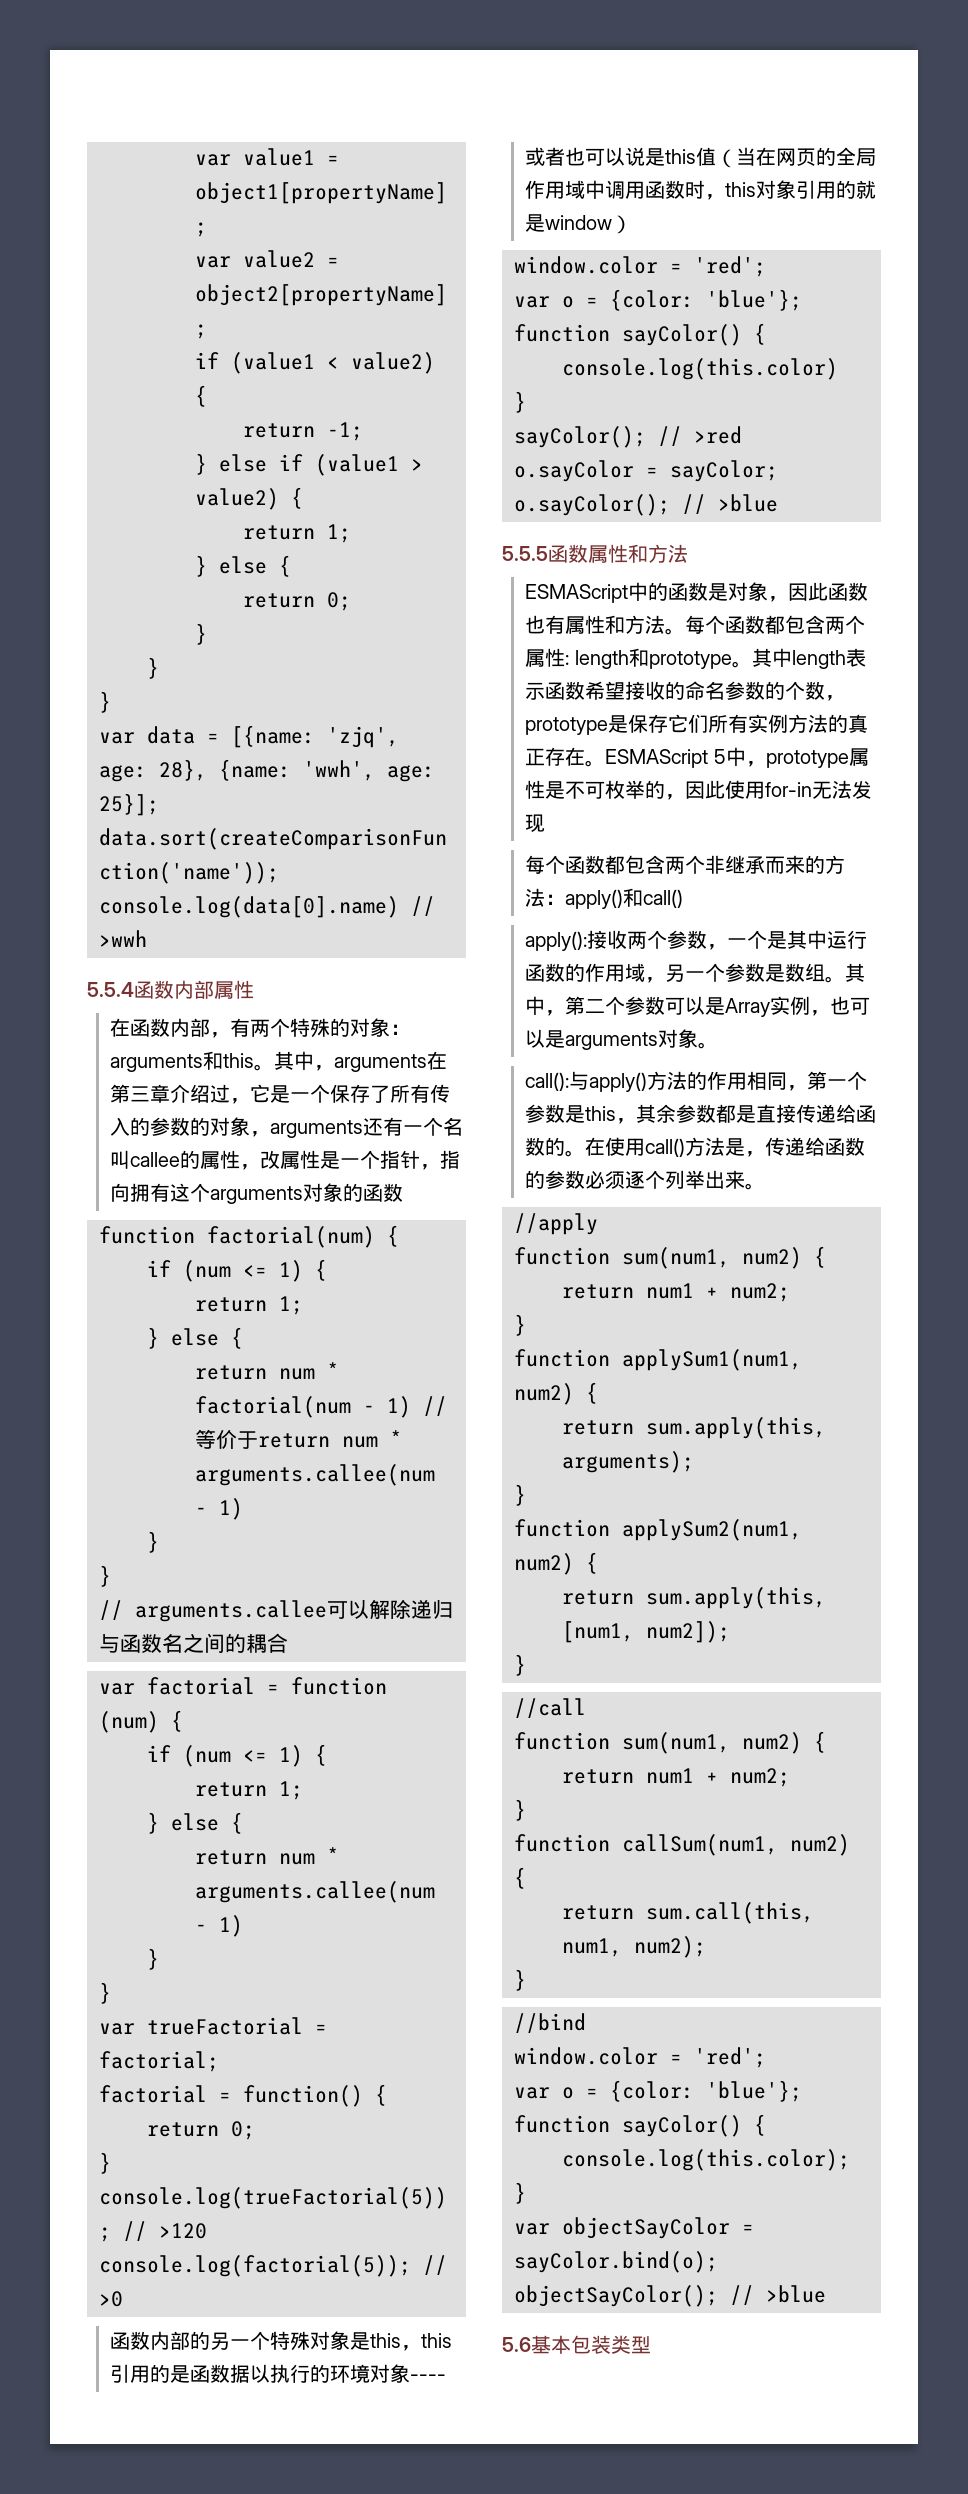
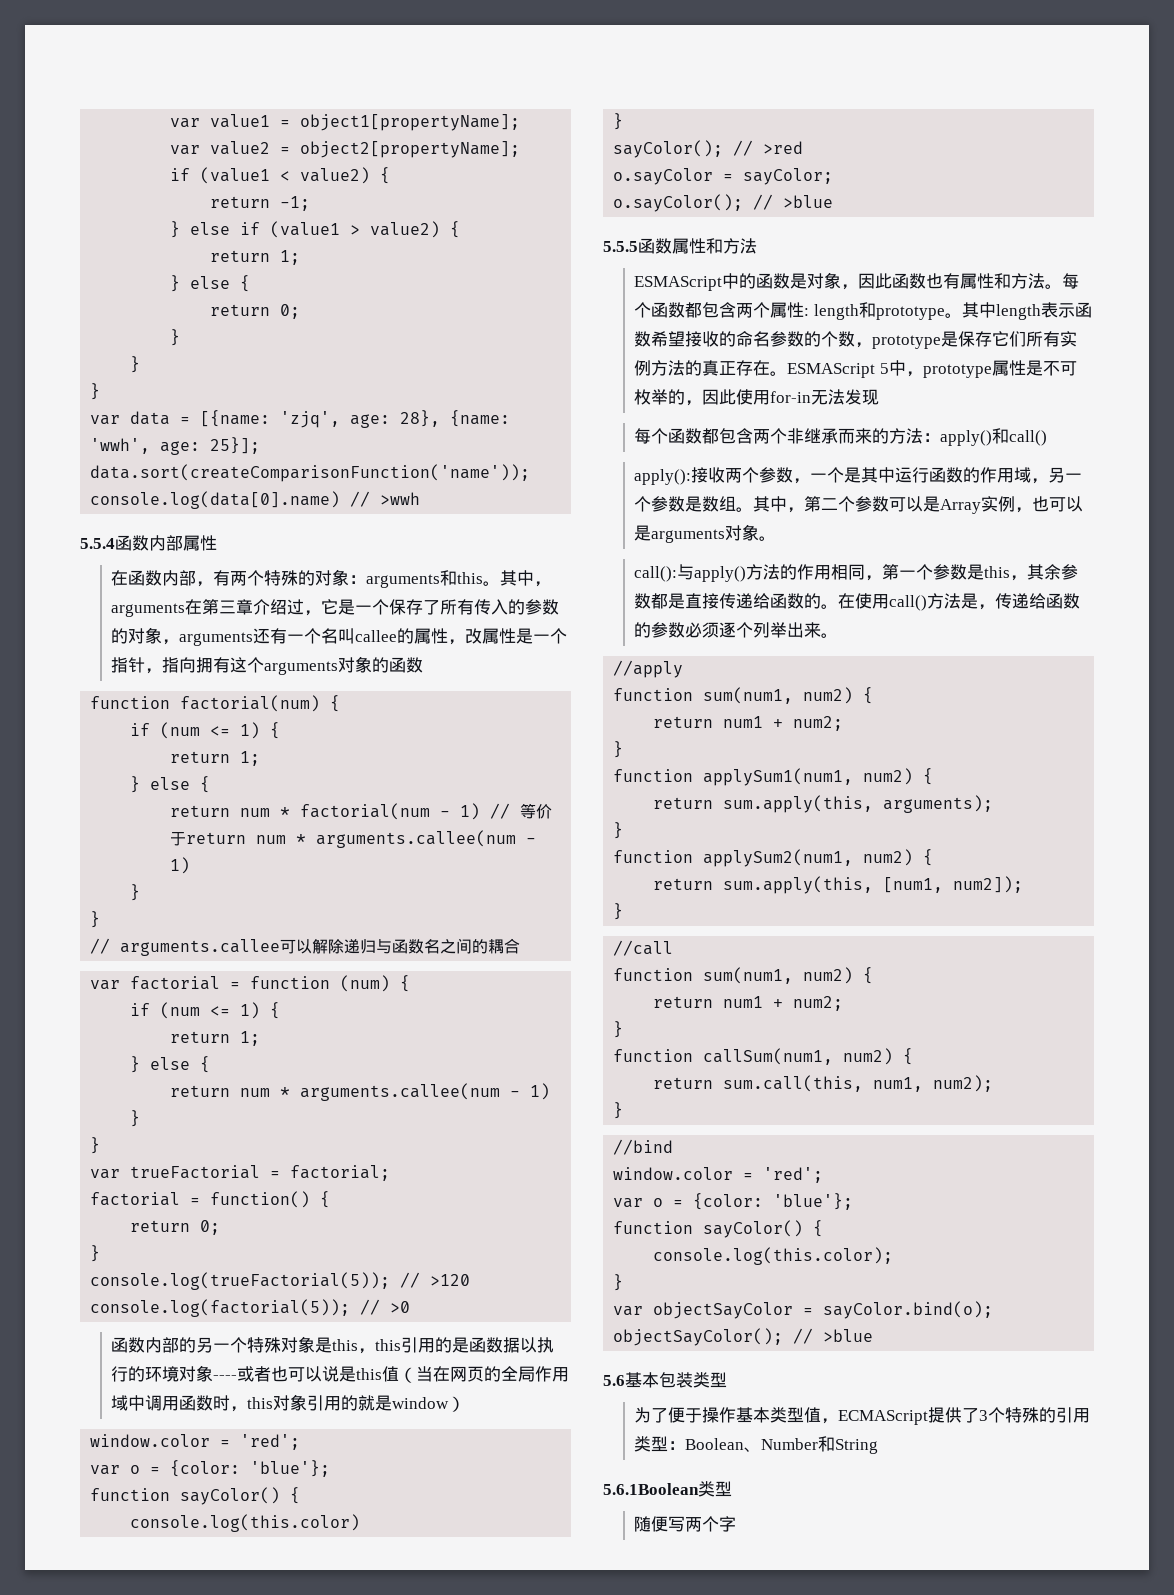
+ 为了便于操作基本类型值，ECMAScript提供了3个特殊的引用类型：Boolean、Number和String
+ 5.6.1Boolean类型
+ 随便写两个字

